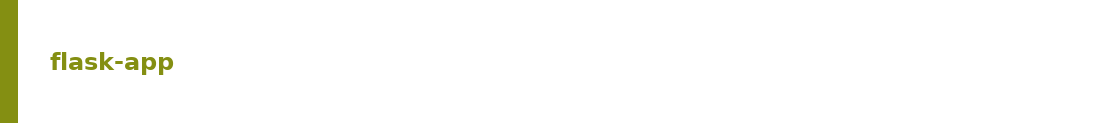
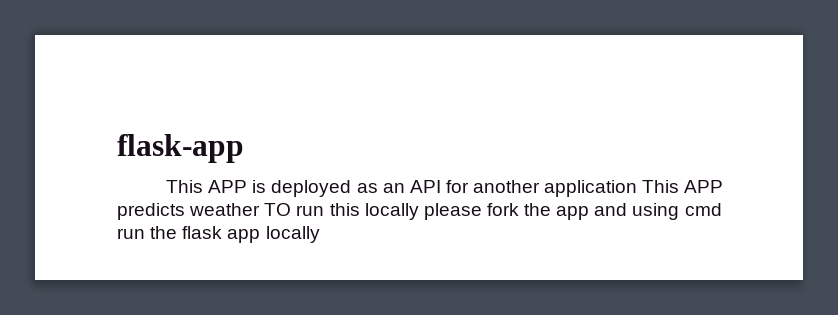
+ This APP is deployed as an API for another application This APP predicts weather TO run this locally please fork the app and using cmd run the flask app locally

